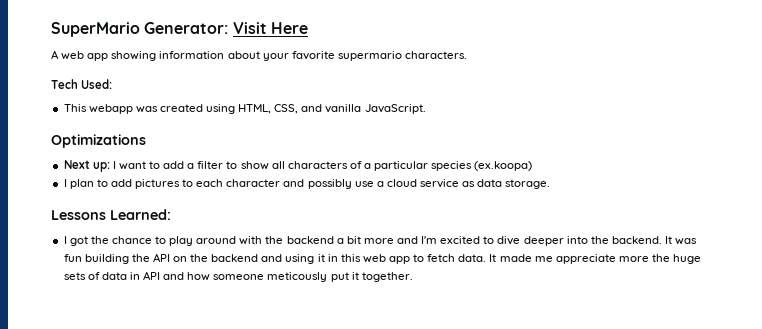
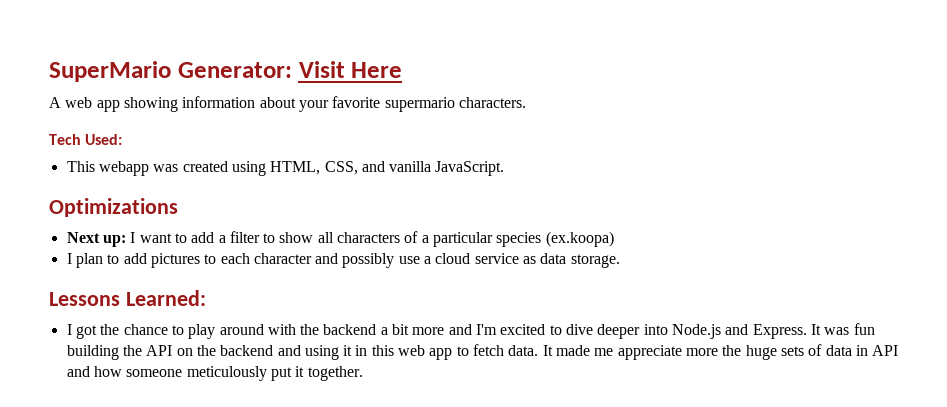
- I got the chance to play around with the backend a bit more and I'm excited to dive deeper into the backend.
+ I got the chance to play around with the backend a bit more and I'm excited to dive deeper into Node.js and Express.
- It made me appreciate more the huge sets of data in API and how someone meticously put it together.
+ It made me appreciate more the huge sets of data in API and how someone meticulously put it together.

